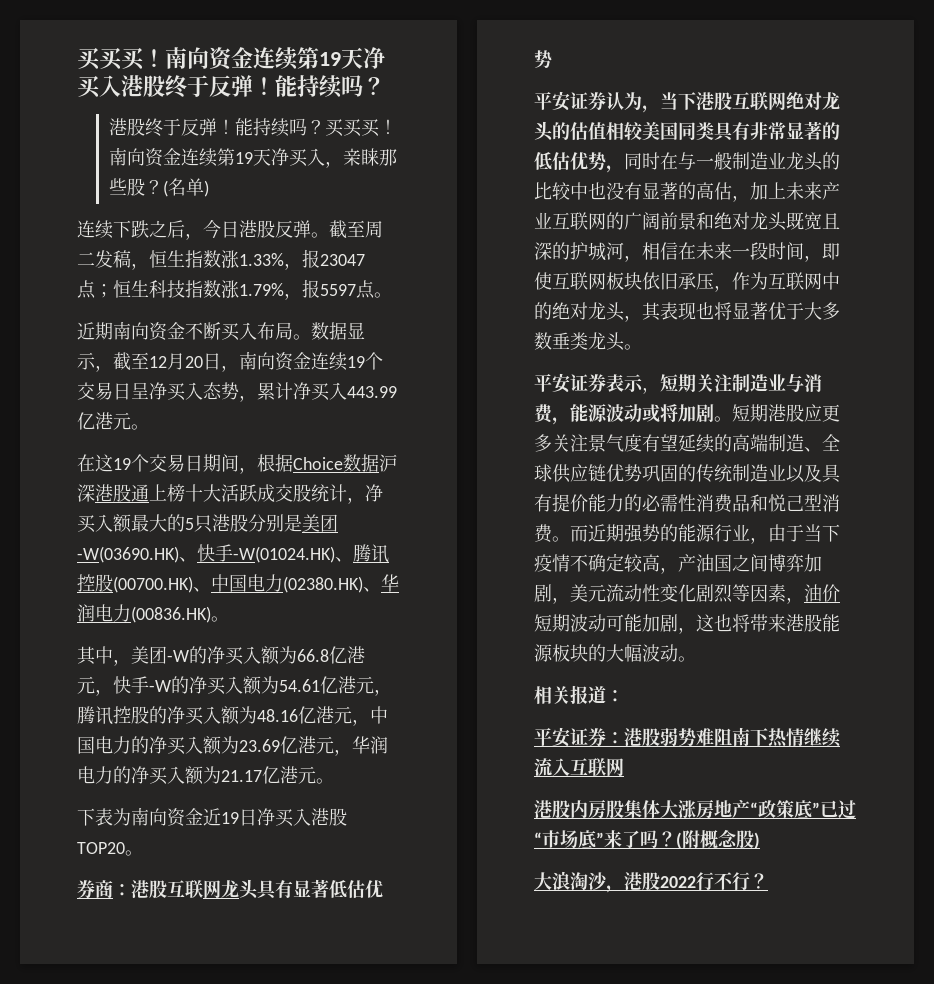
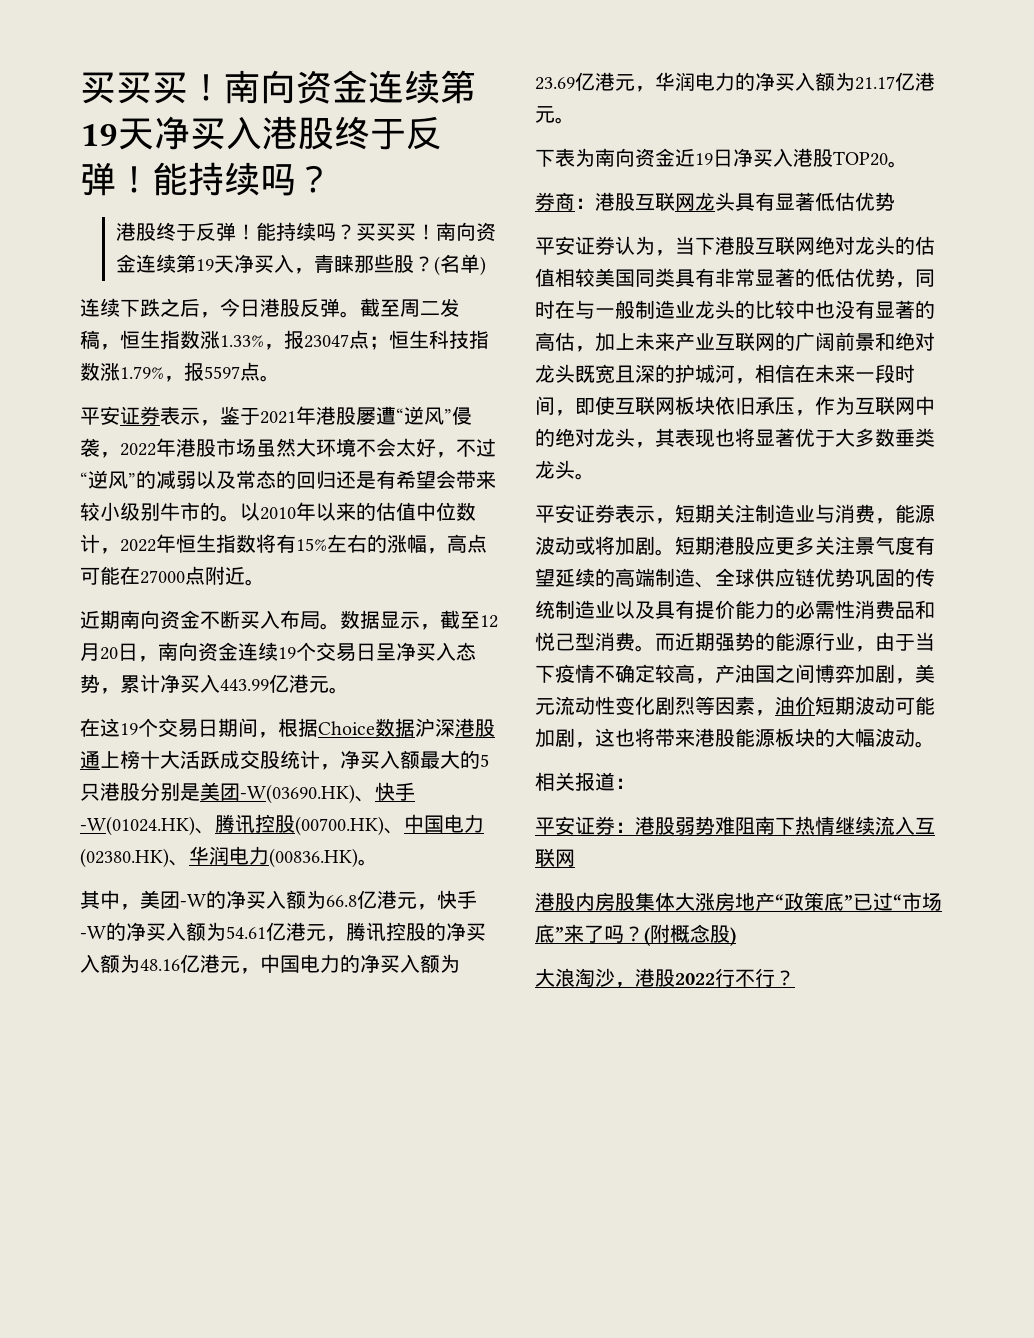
- 南向资金连续第19天净买入，亲睐那些股？
+ 南向资金连续第19天净买入，青睐那些股？
+ 平安证券表示，鉴于2021年港股屡遭“逆风”侵袭，2022年港股市场虽然大环境不会太好，不过“逆风”的减弱以及常态的回归还是有希望会带来较小级别牛市的。以2010年以来的估值中位数计，2022年恒生指数将有15%左右的涨幅，高点可能在27000点附近。

